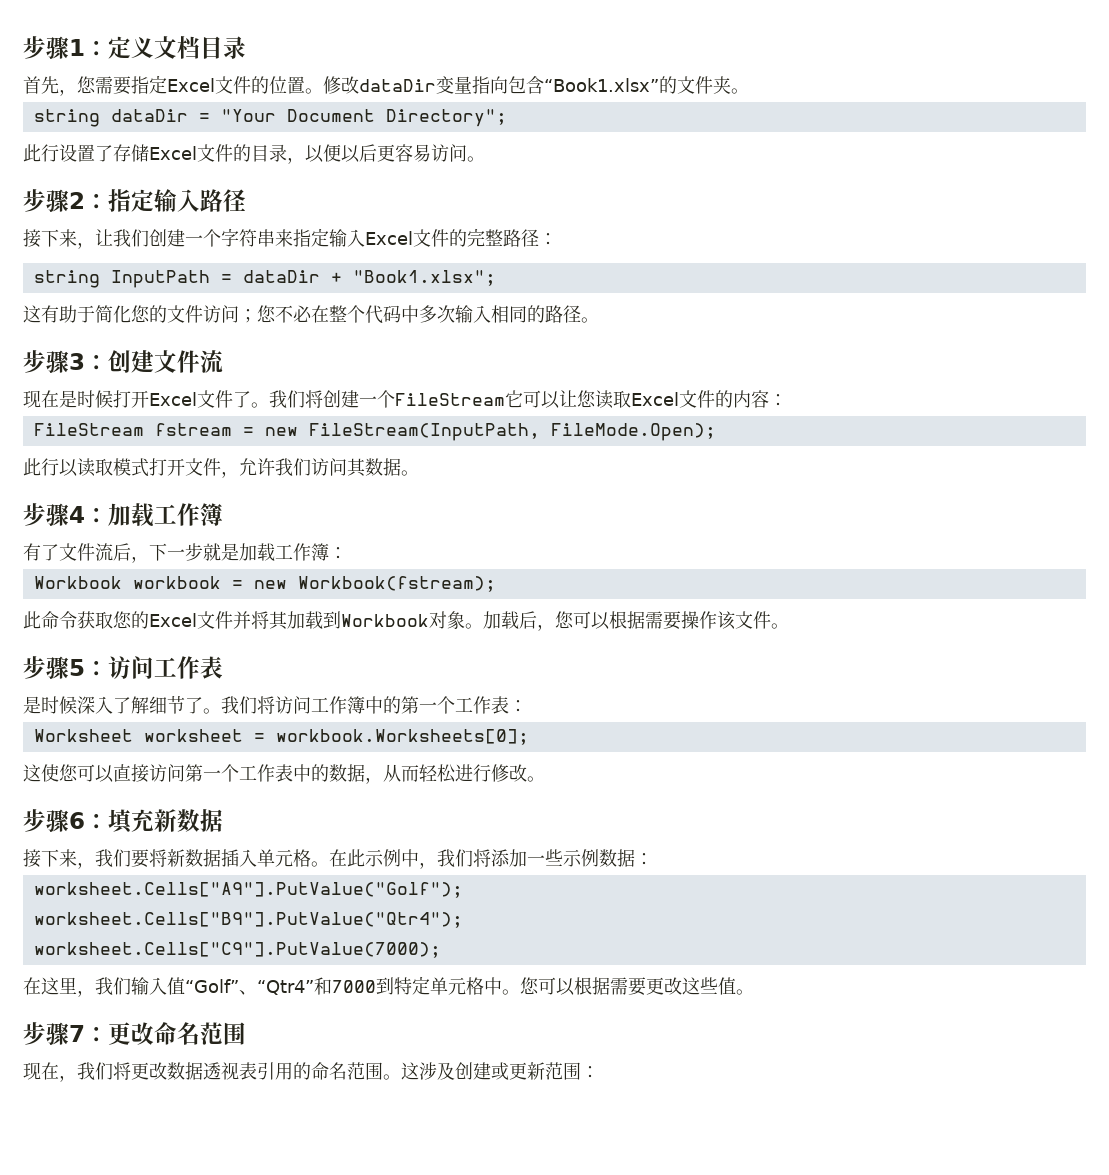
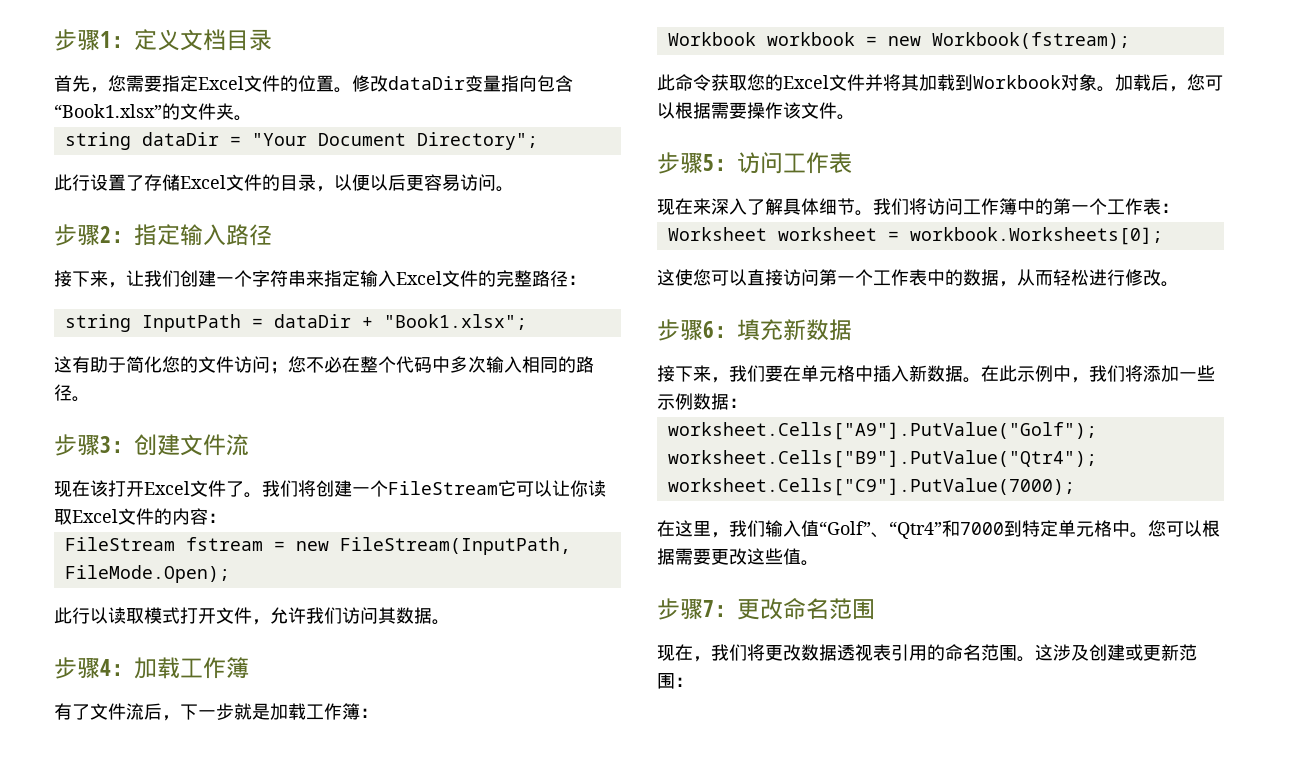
- 现在是时候打开Excel文件了。
+ 现在该打开Excel文件了。
- 我们将创建一个FileStream它可以让您读取Excel文件的内容：
+ 我们将创建一个FileStream它可以让你读取Excel文件的内容：
- 是时候深入了解细节了。
+ 现在来深入了解具体细节。
- 接下来，我们要将新数据插入单元格。
+ 接下来，我们要在单元格中插入新数据。

